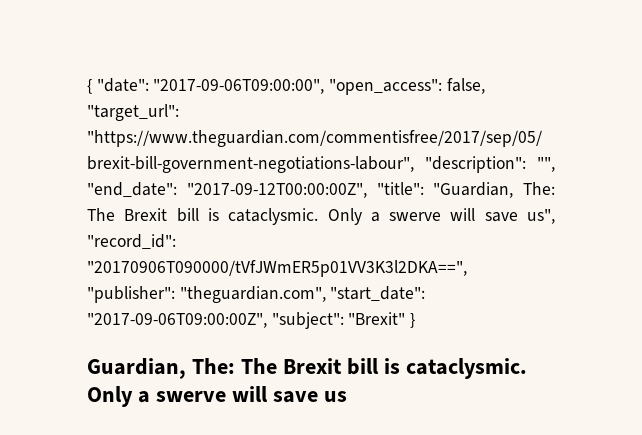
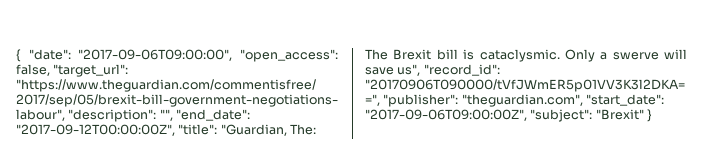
- Guardian, The: The Brexit bill is cataclysmic. Only a swerve will save us

